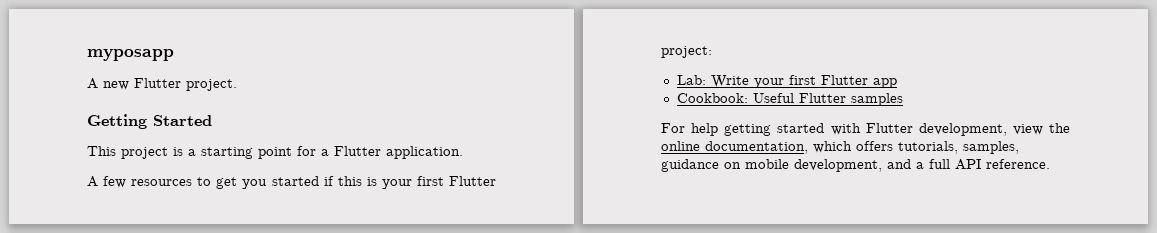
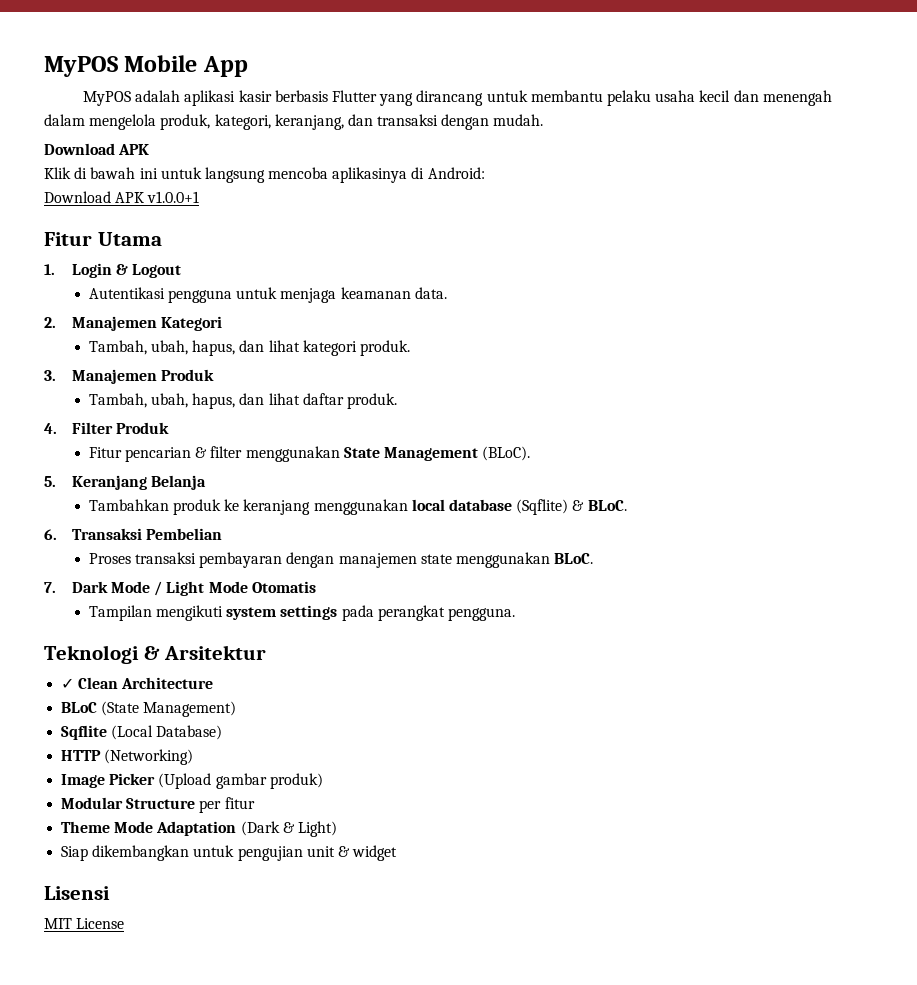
- myposapp
- A new Flutter project.
- Getting Started
- This project is a starting point for a Flutter application.
- A few resources to get you started if this is your first Flutter project:
- Lab: Write your first Flutter app
- Cookbook: Useful Flutter samples
- For help getting started with Flutter development, view the online documentation, which offers tutorials, samples, guidance on mobile development, and a full API reference.
+ MyPOS Mobile App
+ MyPOS adalah aplikasi kasir berbasis Flutter yang dirancang untuk membantu pelaku usaha kecil dan menengah dalam mengelola produk, kategori, keranjang, dan transaksi dengan mudah.
+ Download APK
+ Klik di bawah ini untuk langsung mencoba aplikasinya di Android:
+ Download APK v1.0.0+1
+ Fitur Utama
+ 1. Login & Logout
+ Autentikasi pengguna untuk menjaga keamanan data.
+ 2. Manajemen Kategori
+ Tambah, ubah, hapus, dan lihat kategori produk.
+ 3. Manajemen Produk
+ Tambah, ubah, hapus, dan lihat daftar produk.
+ 4. Filter Produk
+ Fitur pencarian & filter menggunakan State Management (BLoC).
+ 5. Keranjang Belanja
+ Tambahkan produk ke keranjang menggunakan local database (Sqflite) & BLoC.
+ 6. Transaksi Pembelian
+ Proses transaksi pembayaran dengan manajemen state menggunakan BLoC.
+ 7. Dark Mode / Light Mode Otomatis
+ Tampilan mengikuti system settings pada perangkat pengguna.
+ Teknologi & Arsitektur
+ ✓ Clean Architecture
+ BLoC (State Management)
+ Sqflite (Local Database)
+ HTTP (Networking)
+ Image Picker (Upload gambar produk)
+ Modular Structure per fitur
+ Theme Mode Adaptation (Dark & Light)
+ Siap dikembangkan untuk pengujian unit & widget
+ Lisensi
+ MIT License

